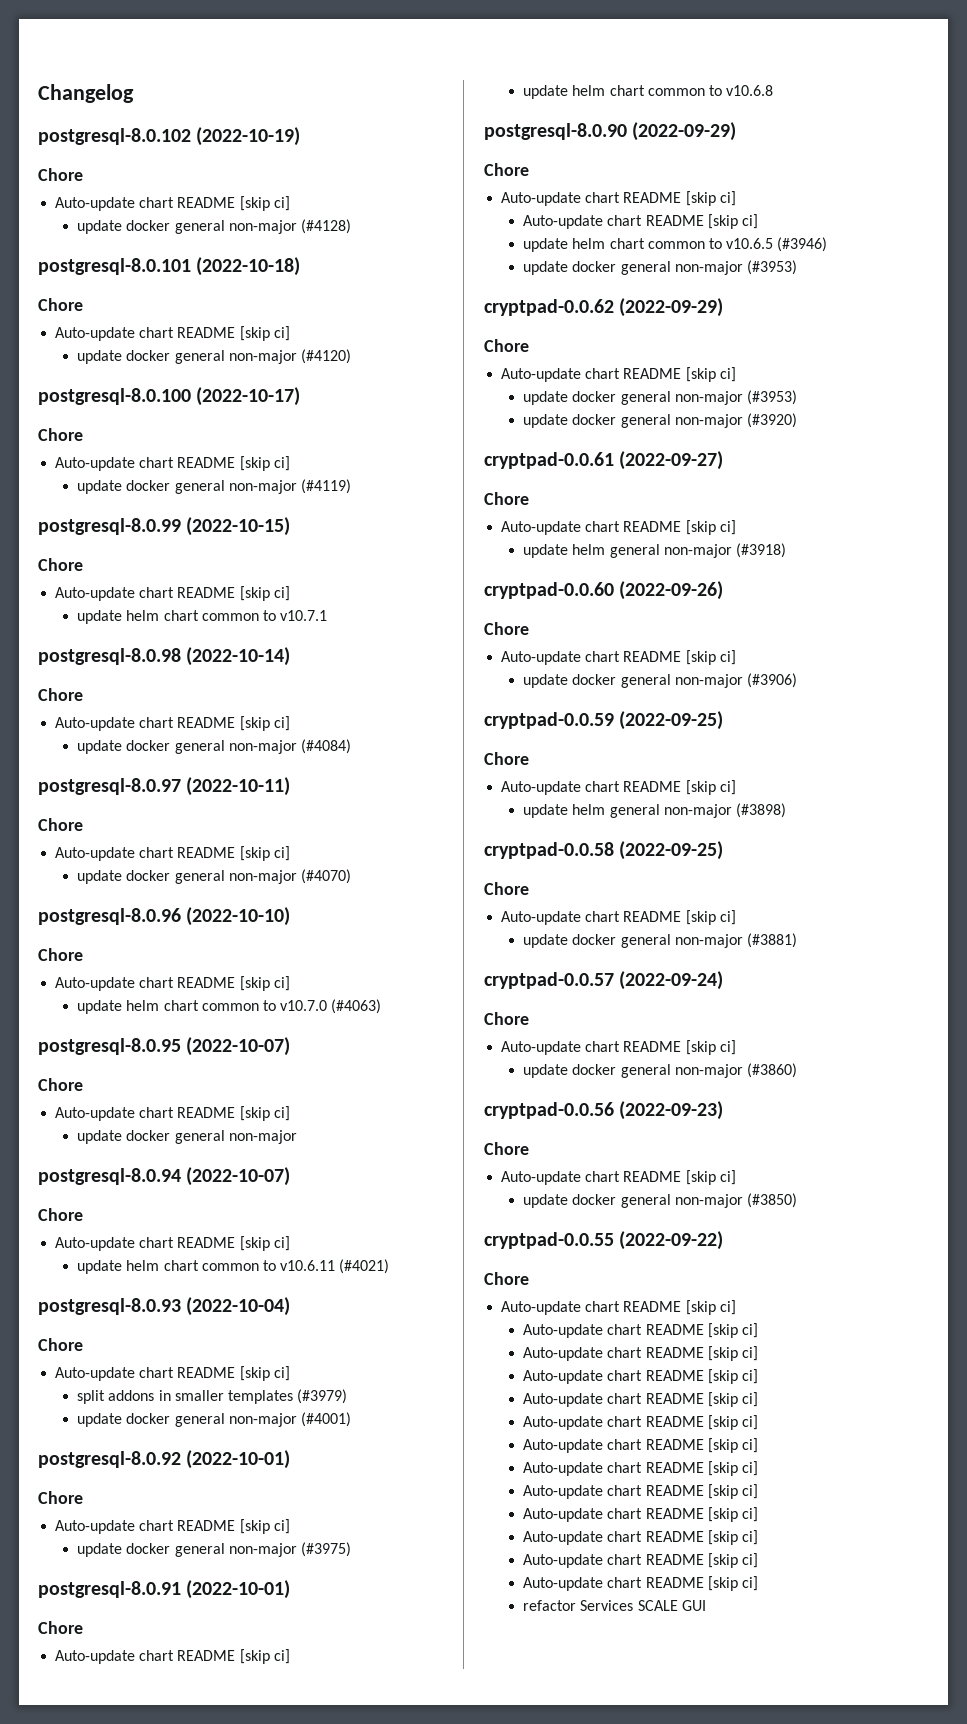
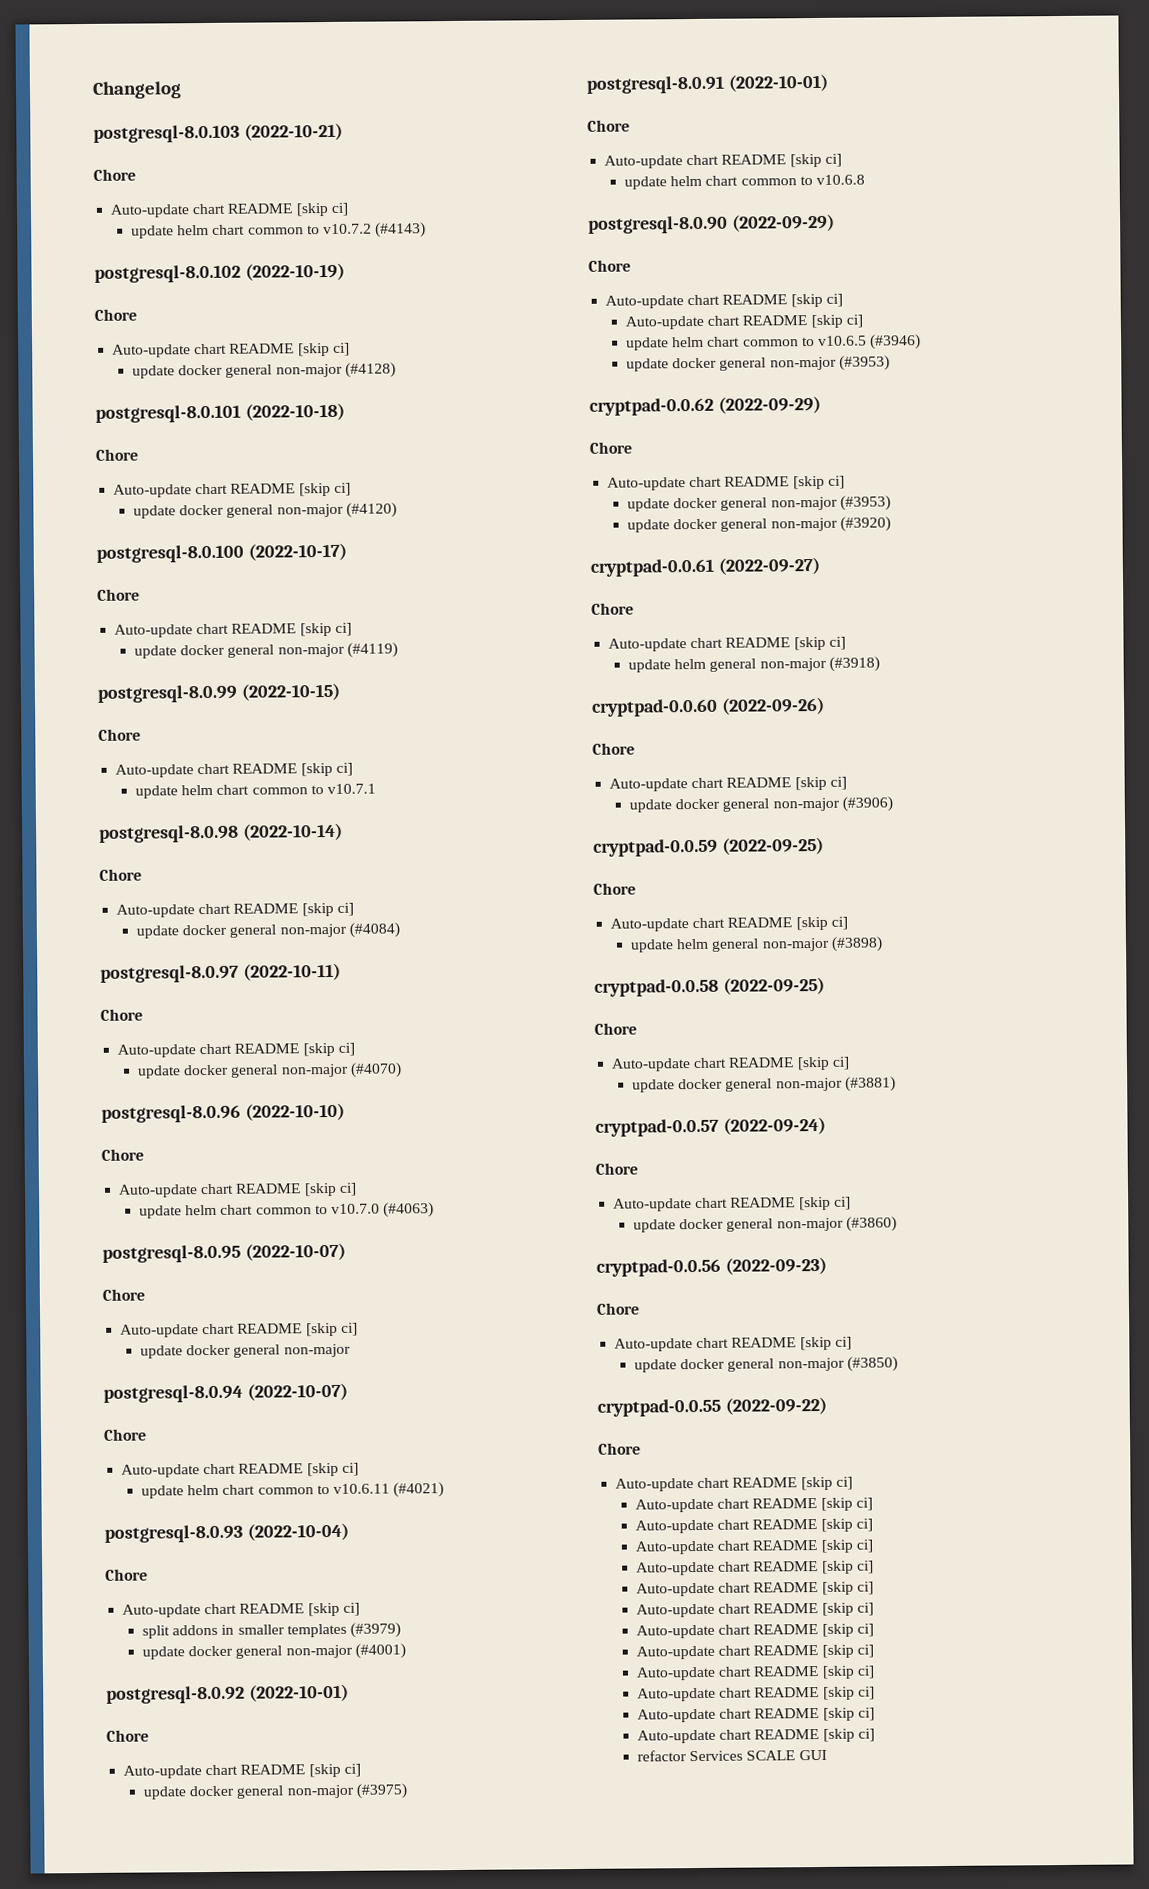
+ postgresql-8.0.103 (2022-10-21)
+ Chore
+ Auto-update chart README [skip ci]
+ update helm chart common to v10.7.2 (#4143)

